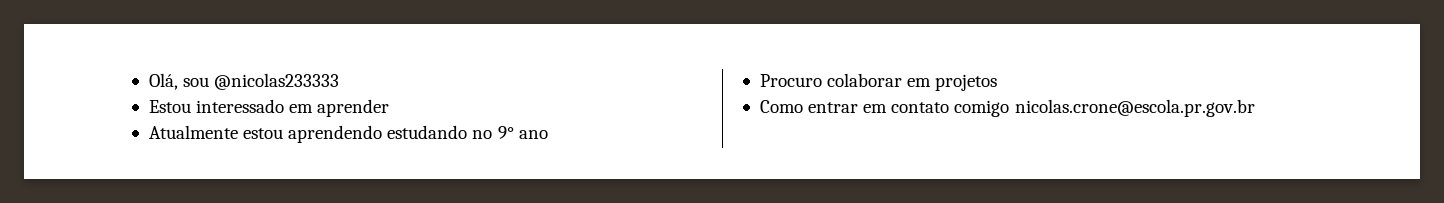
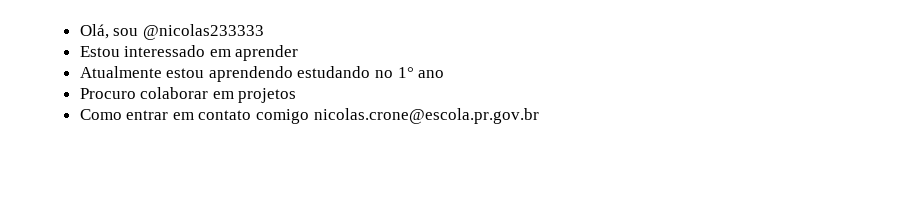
- Atualmente estou aprendendo estudando no 9° ano
+ Atualmente estou aprendendo estudando no 1° ano

